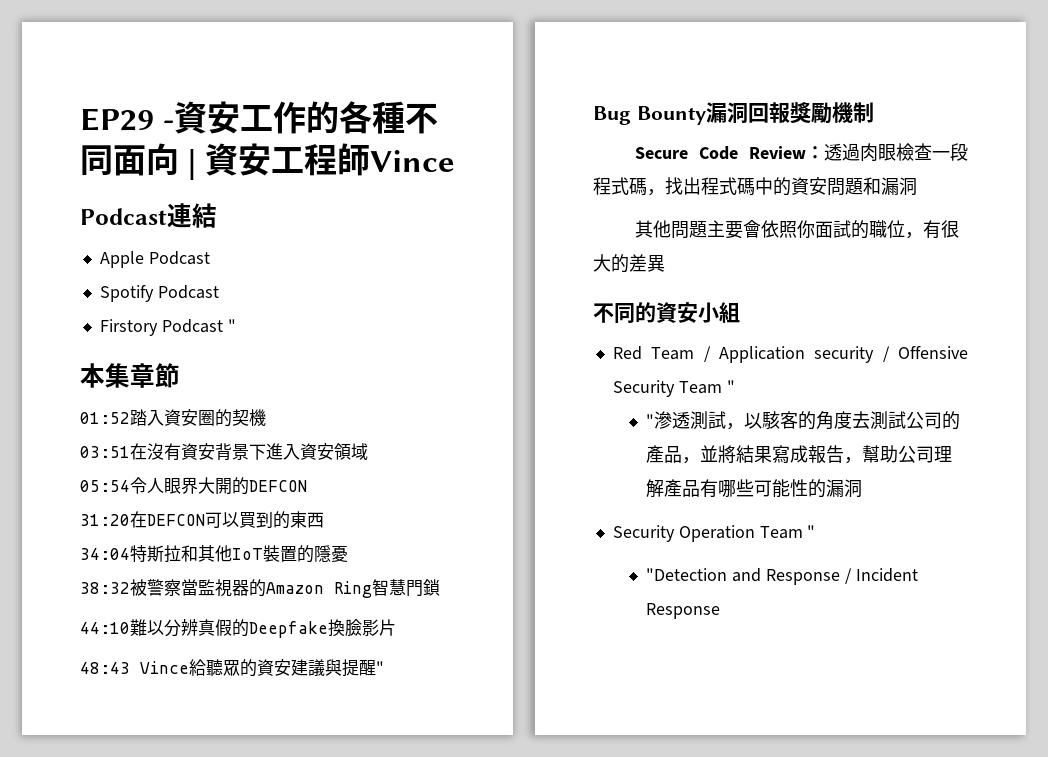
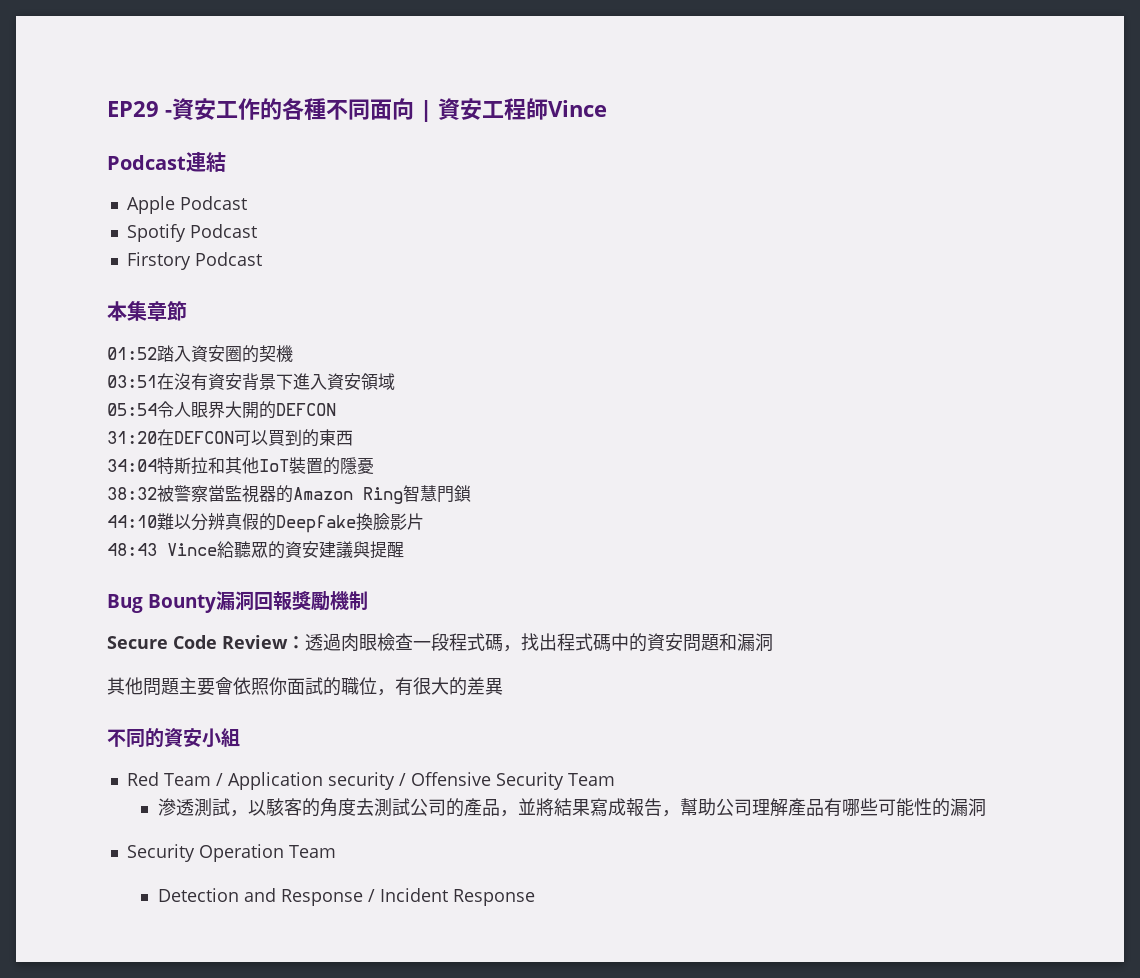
- Firstory Podcast "
+ Firstory Podcast
- 48:43 Vince給聽眾的資安建議與提醒"
+ 48:43 Vince給聽眾的資安建議與提醒
- Red Team / Application security / Offensive Security Team "
- "滲透測試，以駭客的角度去測試公司的產品，並將結果寫成報告，幫助公司理解產品有哪些可能性的漏洞
+ Red Team / Application security / Offensive Security Team
+ 滲透測試，以駭客的角度去測試公司的產品，並將結果寫成報告，幫助公司理解產品有哪些可能性的漏洞
- Security Operation Team "
- "Detection and Response / Incident Response
+ Security Operation Team
+ Detection and Response / Incident Response

